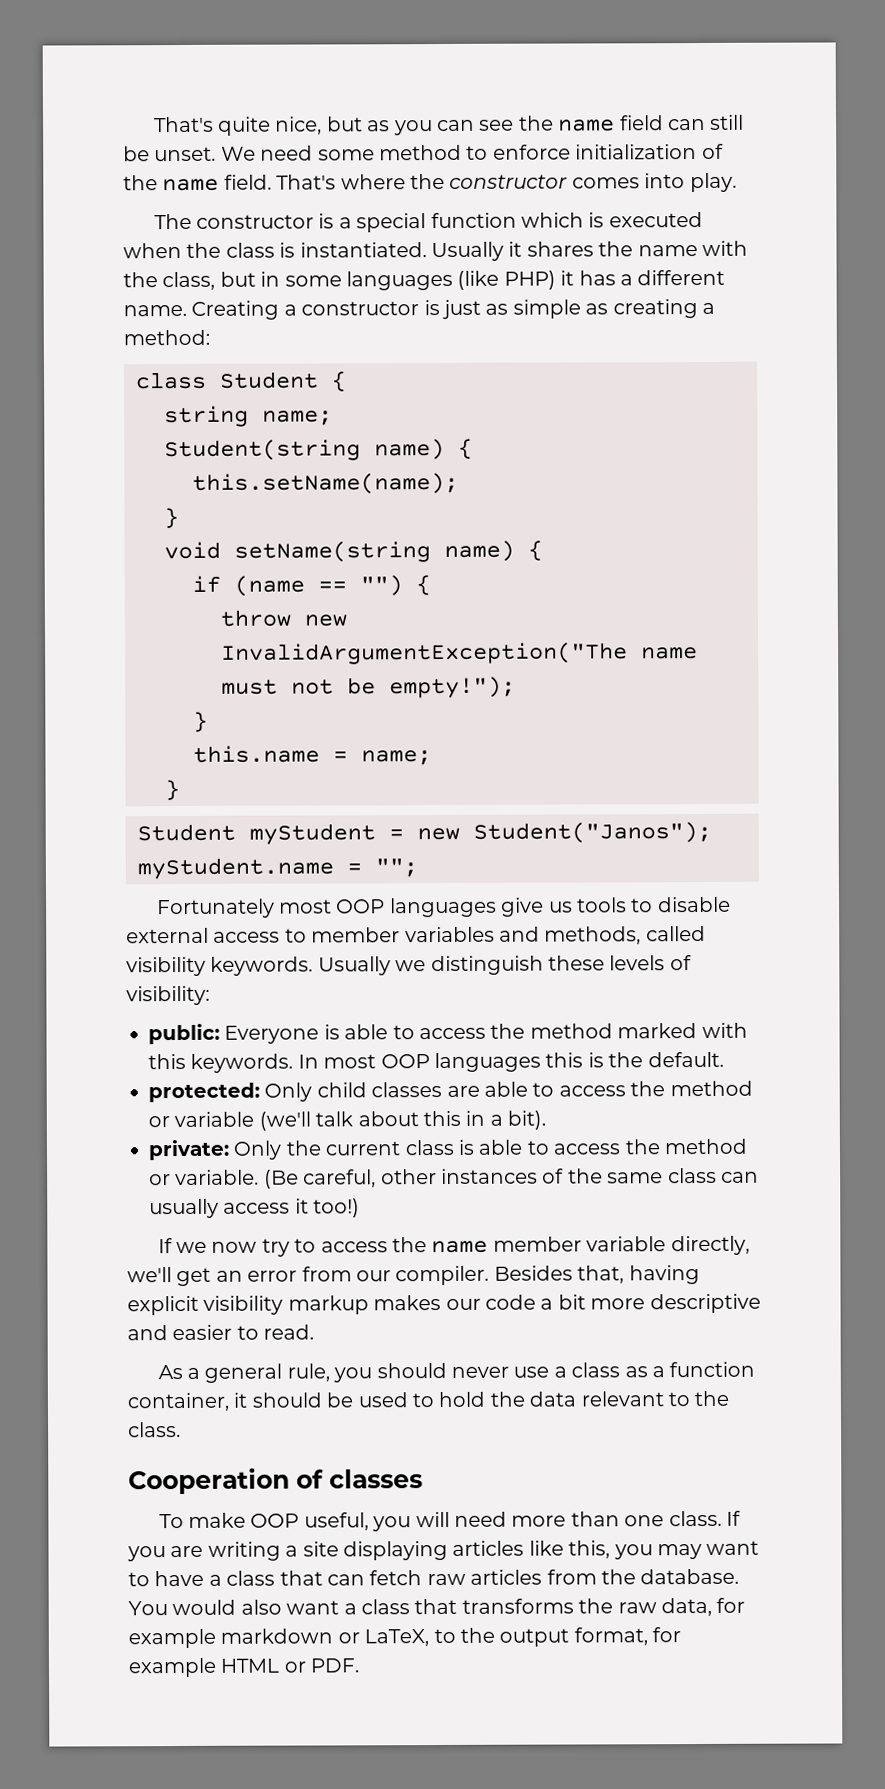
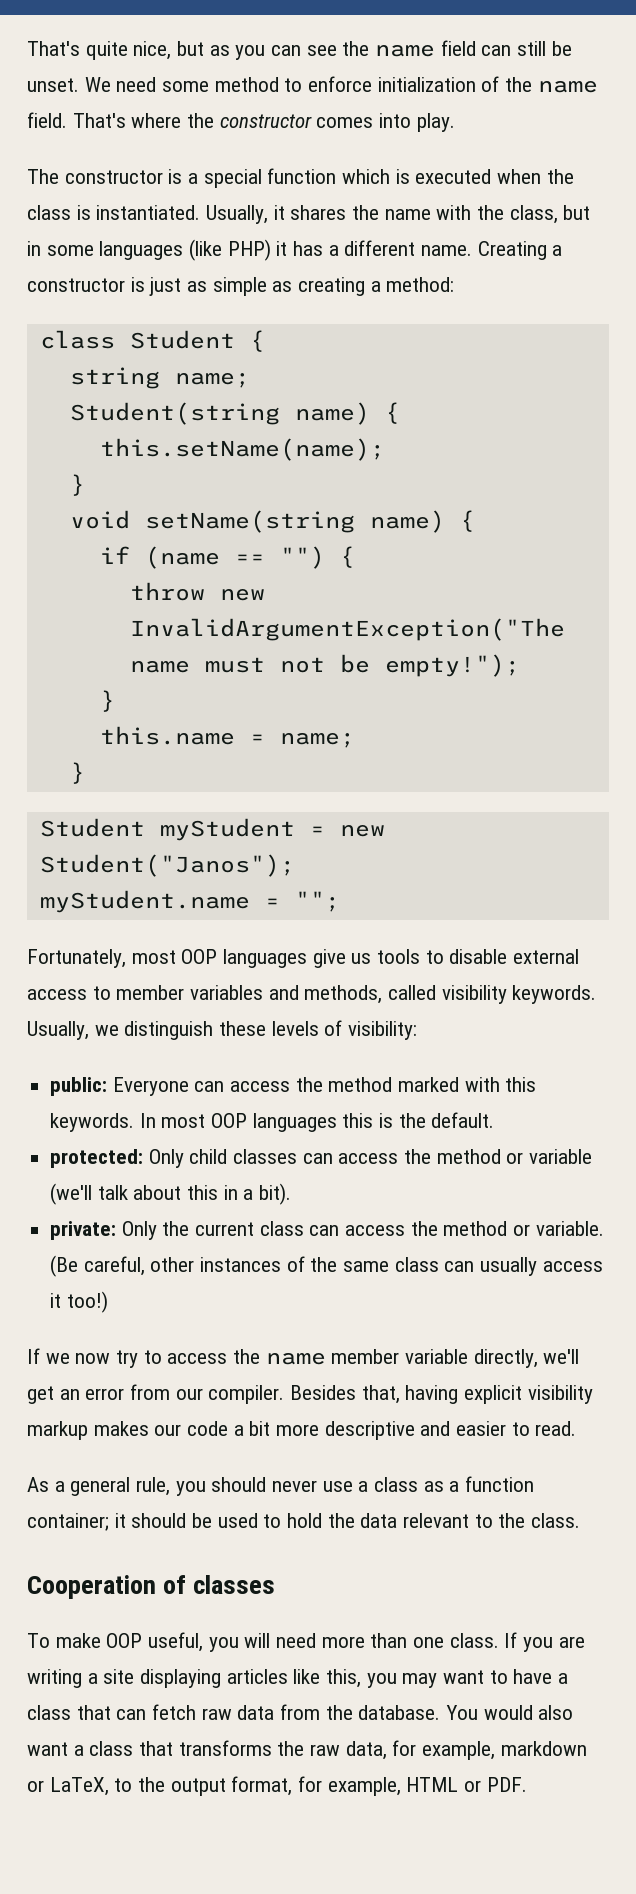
- Usually it shares the name with the class, but in some languages (like PHP) it has a different name.
+ Usually, it shares the name with the class, but in some languages (like PHP) it has a different name.
- Fortunately most OOP languages give us tools to disable external access to member variables and methods, called visibility keywords.
+ Fortunately, most OOP languages give us tools to disable external access to member variables and methods, called visibility keywords.
- Usually we distinguish these levels of visibility:
+ Usually, we distinguish these levels of visibility:
- public: Everyone is able to access the method marked with this keywords.
+ public: Everyone can access the method marked with this keywords.
- protected: Only child classes are able to access the method or variable (we'll talk about this in a bit).
+ protected: Only child classes can access the method or variable (we'll talk about this in a bit).
- private: Only the current class is able to access the method or variable.
+ private: Only the current class can access the method or variable.
- As a general rule, you should never use a class as a function container, it should be used to hold the data relevant to the class.
+ As a general rule, you should never use a class as a function container; it should be used to hold the data relevant to the class.
- If you are writing a site displaying articles like this, you may want to have a class that can fetch raw articles from the database.
+ If you are writing a site displaying articles like this, you may want to have a class that can fetch raw data from the database.
- You would also want a class that transforms the raw data, for example markdown or LaTeX, to the output format, for example HTML or PDF.
+ You would also want a class that transforms the raw data, for example, markdown or LaTeX, to the output format, for example, HTML or PDF.

